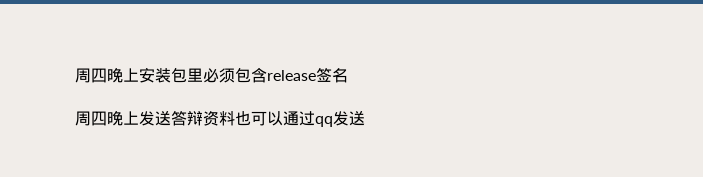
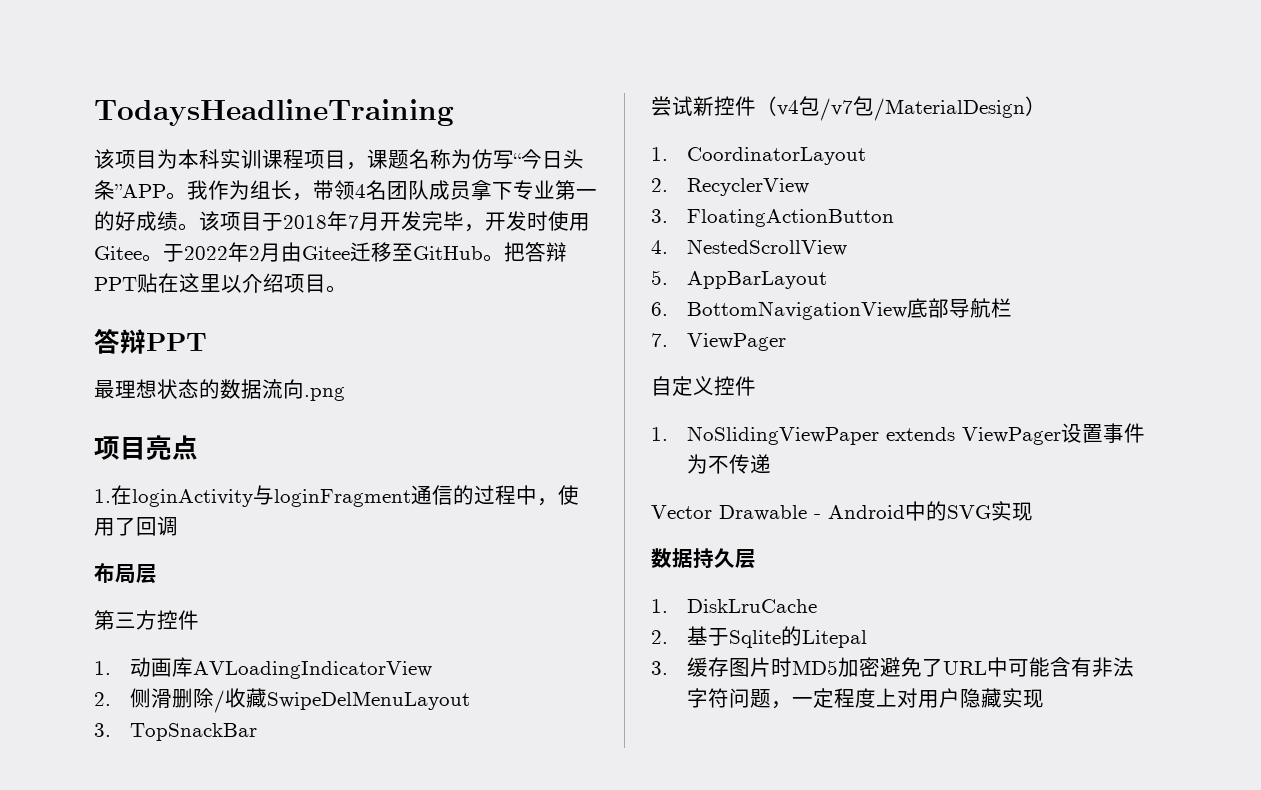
- 周四晚上安装包里必须包含release签名
- 周四晚上发送答辩资料也可以通过qq发送
+ TodaysHeadlineTraining
+ 该项目为本科实训课程项目，课题名称为仿写“今日头条”APP。我作为组长，带领4名团队成员拿下专业第一的好成绩。该项目于2018年7月开发完毕，开发时使用Gitee。于2022年2月由Gitee迁移至GitHub。把答辩PPT贴在这里以介绍项目。
+ 答辩PPT
+ 最理想状态的数据流向.png
+ 项目亮点
+ 1.在loginActivity与loginFragment通信的过程中，使用了回调
+ 布局层
+ 第三方控件
+ 1.动画库AVLoadingIndicatorView
+ 2.侧滑删除/收藏SwipeDelMenuLayout
+ 3. TopSnackBar
+ 尝试新控件（v4包/v7包/MaterialDesign）
+ 1. CoordinatorLayout
+ 2. RecyclerView
+ 3. FloatingActionButton
+ 4. NestedScrollView
+ 5. AppBarLayout
+ 6. BottomNavigationView底部导航栏
+ 7. ViewPager
+ 自定义控件
+ 1. NoSlidingViewPaper extends ViewPager设置事件为不传递
+ Vector Drawable - Android中的SVG实现
+ 数据持久层
+ 1. DiskLruCache
+ 2.基于Sqlite的Litepal
+ 3.缓存图片时MD5加密避免了URL中可能含有非法字符问题，一定程度上对用户隐藏实现

